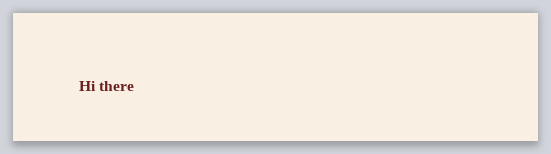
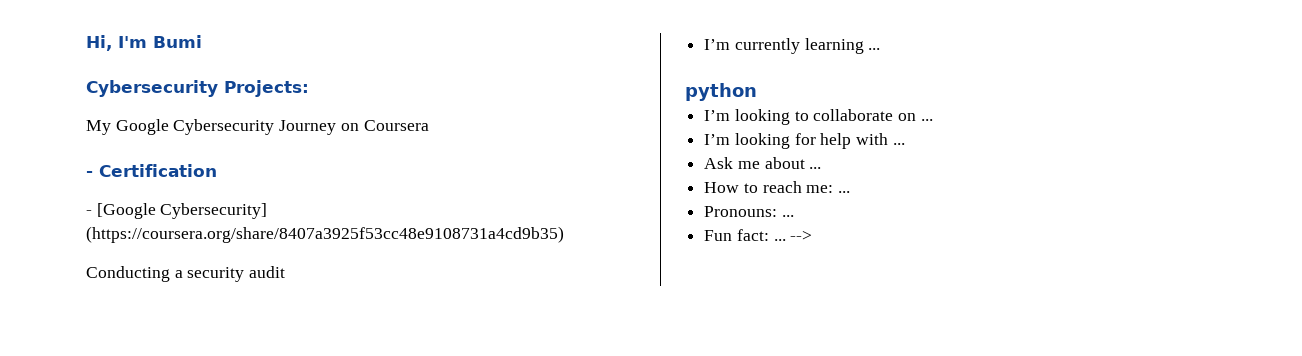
- Hi there
+ Hi, I'm Bumi
+ Cybersecurity Projects:
+ My Google Cybersecurity Journey on Coursera
+ - Certification
+ - [Google Cybersecurity] (https://coursera.org/share/8407a3925f53cc48e9108731a4cd9b35)
+ Conducting a security audit
+ I’m currently learning ...
+ python
+ I’m looking to collaborate on ...
+ I’m looking for help with ...
+ Ask me about ...
+ How to reach me: ...
+ Pronouns: ...
+ Fun fact: ... -->

